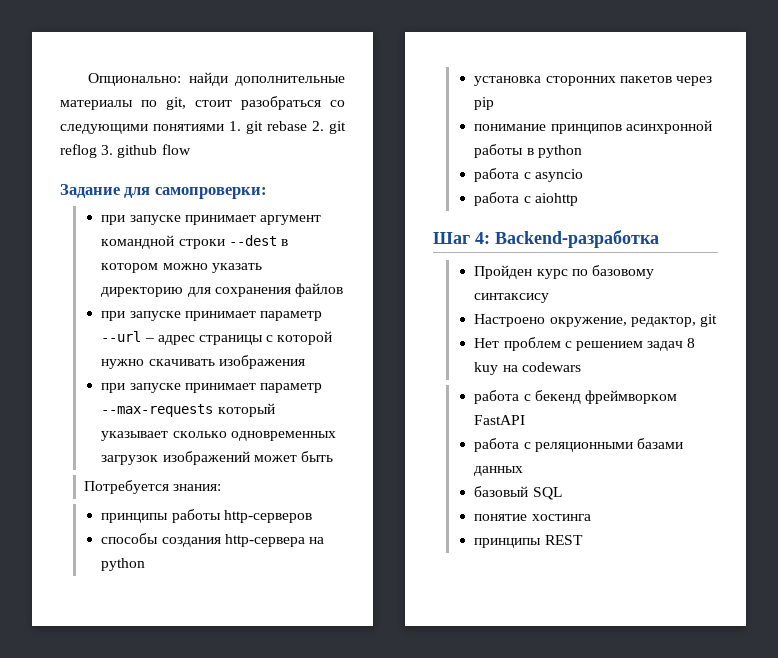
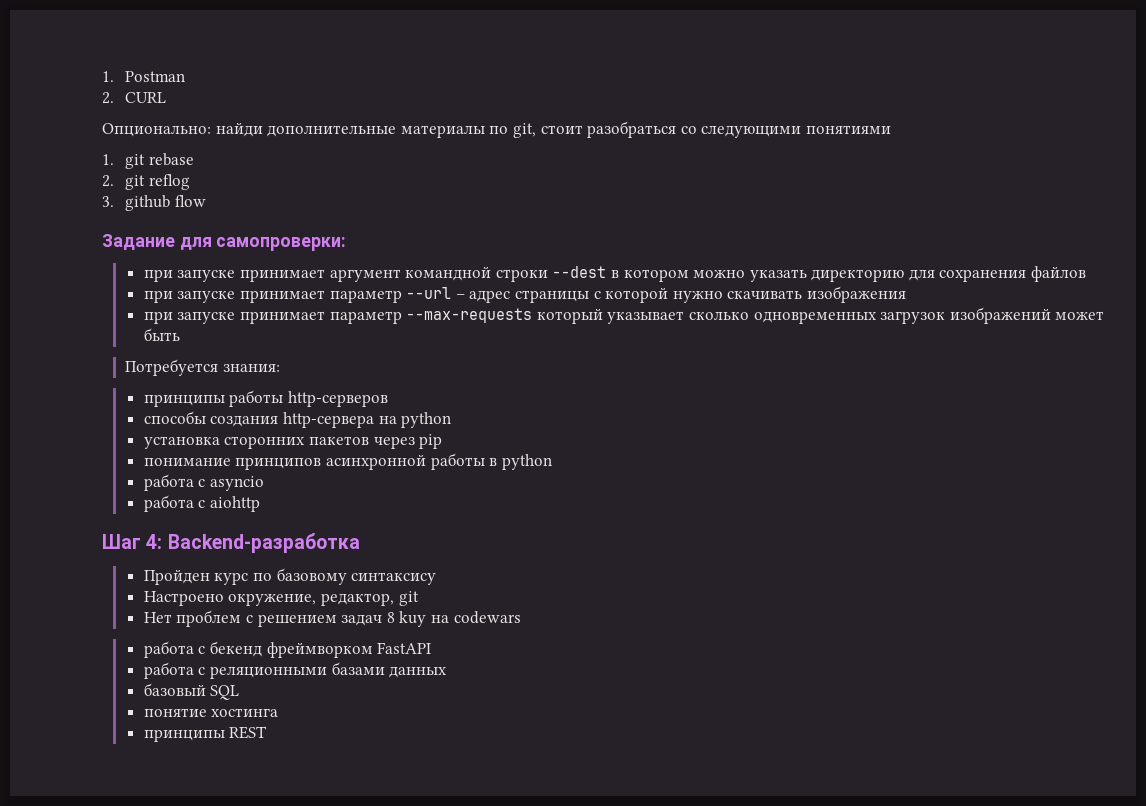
+ 1. Postman
+ 2. CURL
- Опционально: найди дополнительные материалы по git, стоит разобраться со следующими понятиями 1. git rebase 2. git reflog 3. github flow
+ Опционально: найди дополнительные материалы по git, стоит разобраться со следующими понятиями
+ 1. git rebase
+ 2. git reflog
+ 3. github flow

